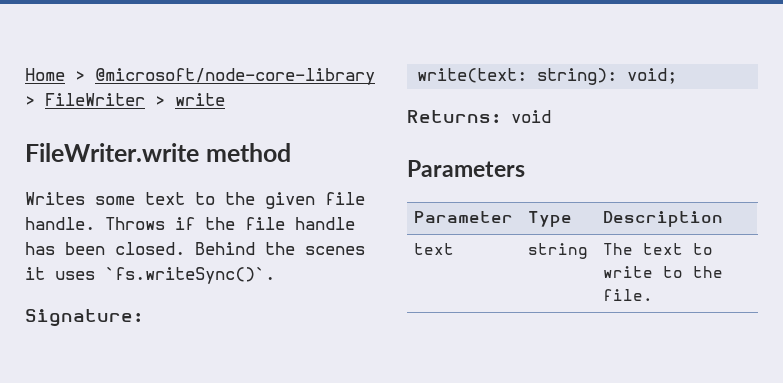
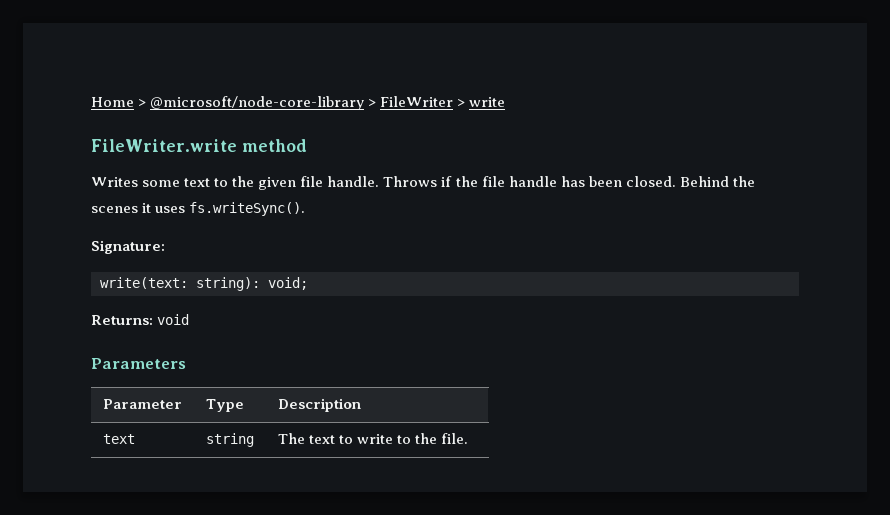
- Behind the scenes it uses `fs.writeSync()`.
+ Behind the scenes it uses fs.writeSync().

